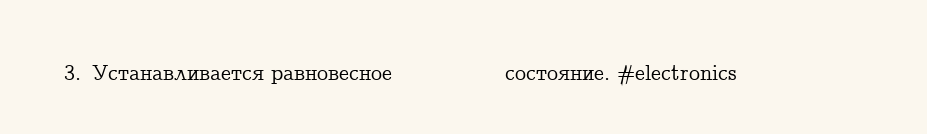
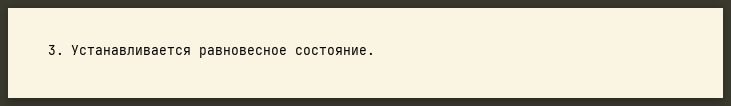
- #electronics

